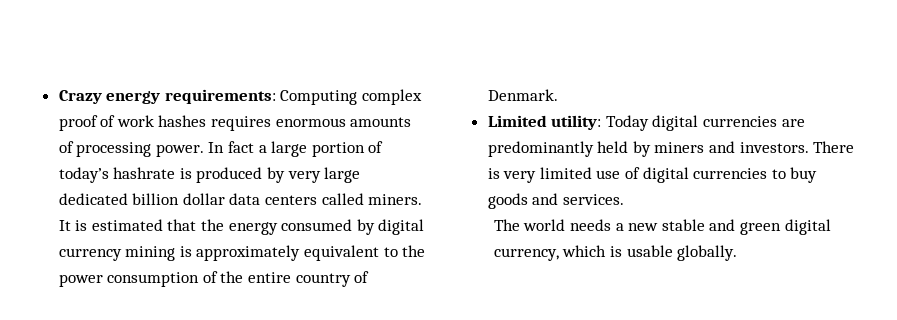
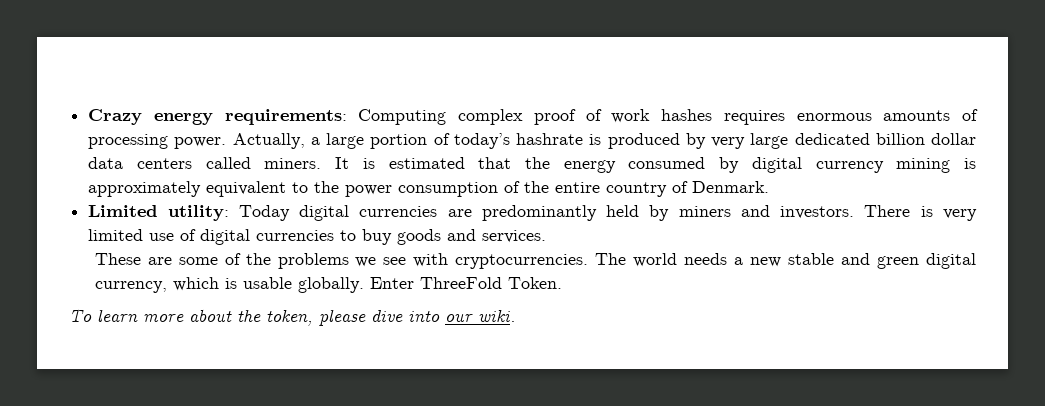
- In fact a large portion of today’s hashrate is produced by very large dedicated billion dollar data centers called miners.
+ Actually, a large portion of today’s hashrate is produced by very large dedicated billion dollar data centers called miners.
+ These are some of the problems we see with cryptocurrencies.
+ Enter ThreeFold Token.
+ To learn more about the token, please dive into our wiki.

